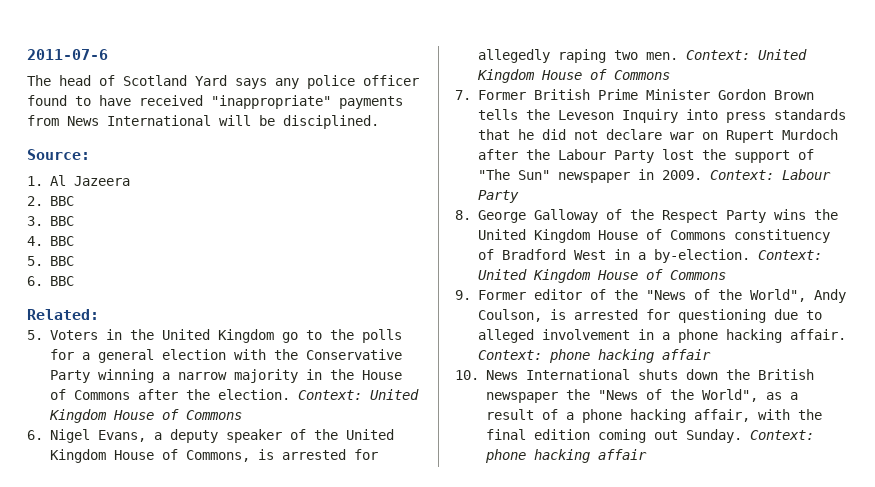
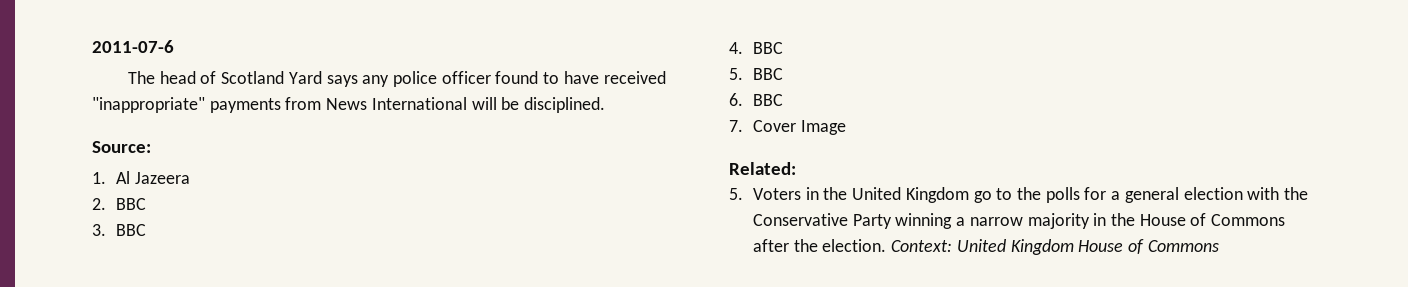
+ 7. Cover Image
- 6. Nigel Evans, a deputy speaker of the United Kingdom House of Commons, is arrested for allegedly raping two men. Context: United Kingdom House of Commons
- 7. Former British Prime Minister Gordon Brown tells the Leveson Inquiry into press standards that he did not declare war on Rupert Murdoch after the Labour Party lost the support of "The Sun" newspaper in 2009. Context: Labour Party
- 8. George Galloway of the Respect Party wins the United Kingdom House of Commons constituency of Bradford West in a by-election. Context: United Kingdom House of Commons
- 9. Former editor of the "News of the World", Andy Coulson, is arrested for questioning due to alleged involvement in a phone hacking affair. Context: phone hacking affair
- 10. News International shuts down the British newspaper the "News of the World", as a result of a phone hacking affair, with the final edition coming out Sunday. Context: phone hacking affair

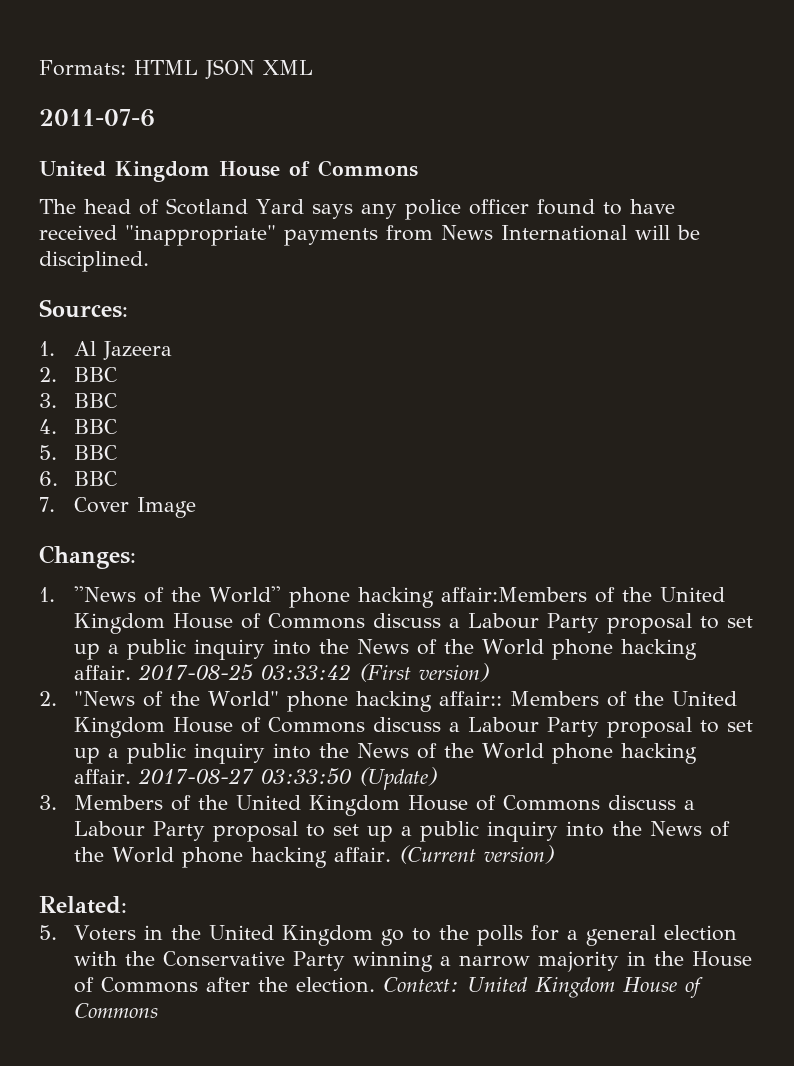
+ Formats: HTML JSON XML
  2011-07-6
+ United Kingdom House of Commons
- Source:
+ Sources:
+ Changes:
+ 1. ''News of the World'' phone hacking affair:Members of the United Kingdom House of Commons discuss a Labour Party proposal to set up a public inquiry into the News of the World phone hacking affair. 2017-08-25 03:33:42 (First version)
+ 2. "News of the World" phone hacking affair:: Members of the United Kingdom House of Commons discuss a Labour Party proposal to set up a public inquiry into the News of the World phone hacking affair. 2017-08-27 03:33:50 (Update)
+ 3. Members of the United Kingdom House of Commons discuss a Labour Party proposal to set up a public inquiry into the News of the World phone hacking affair. (Current version)

